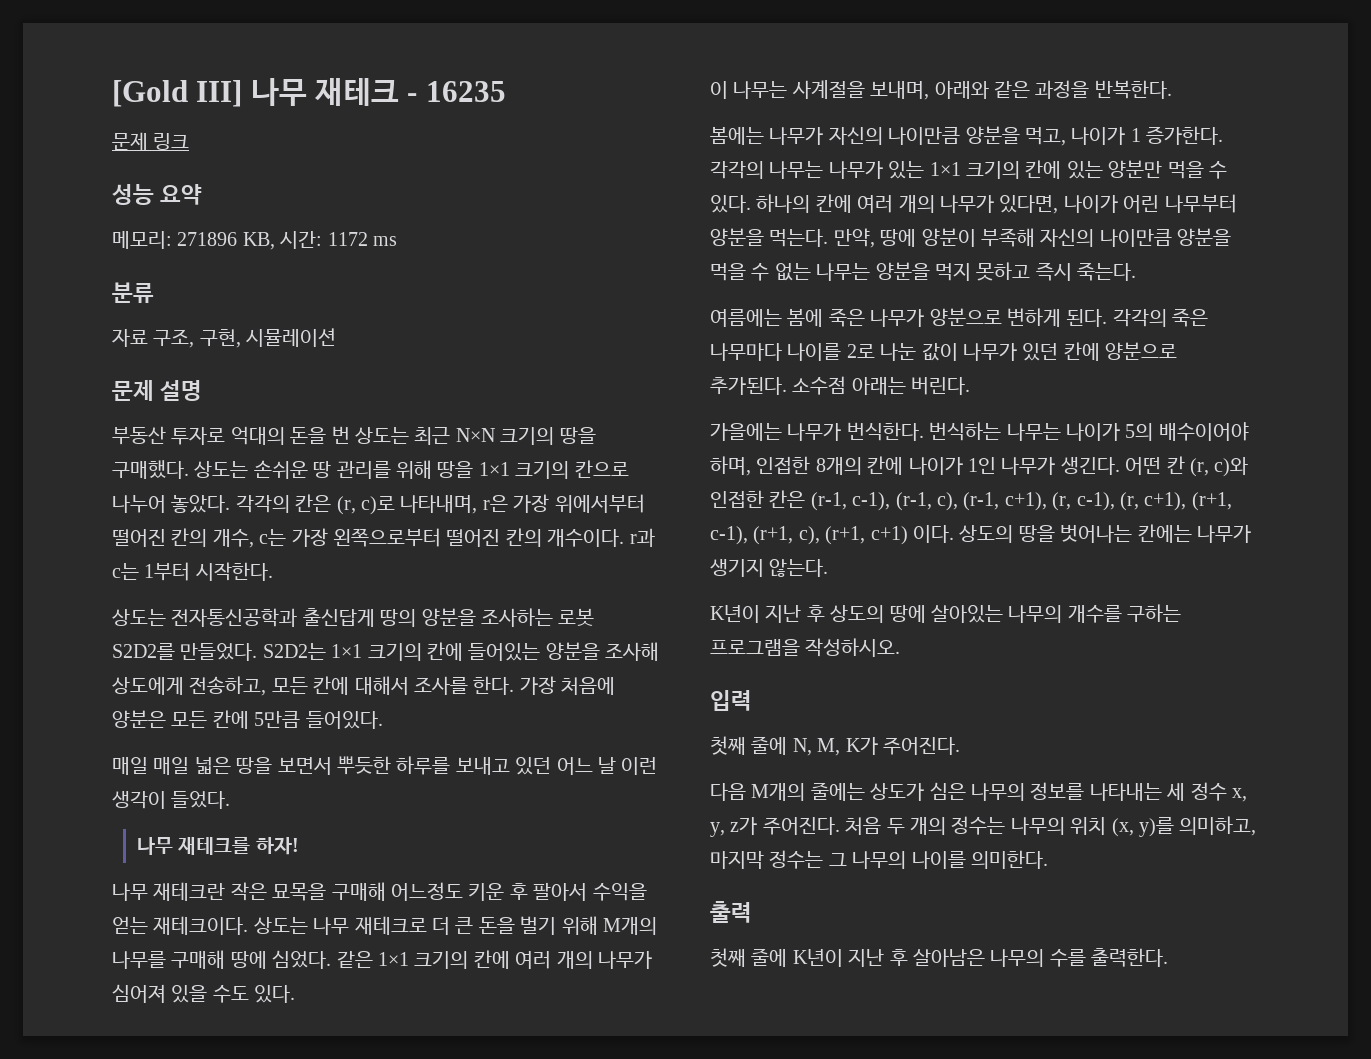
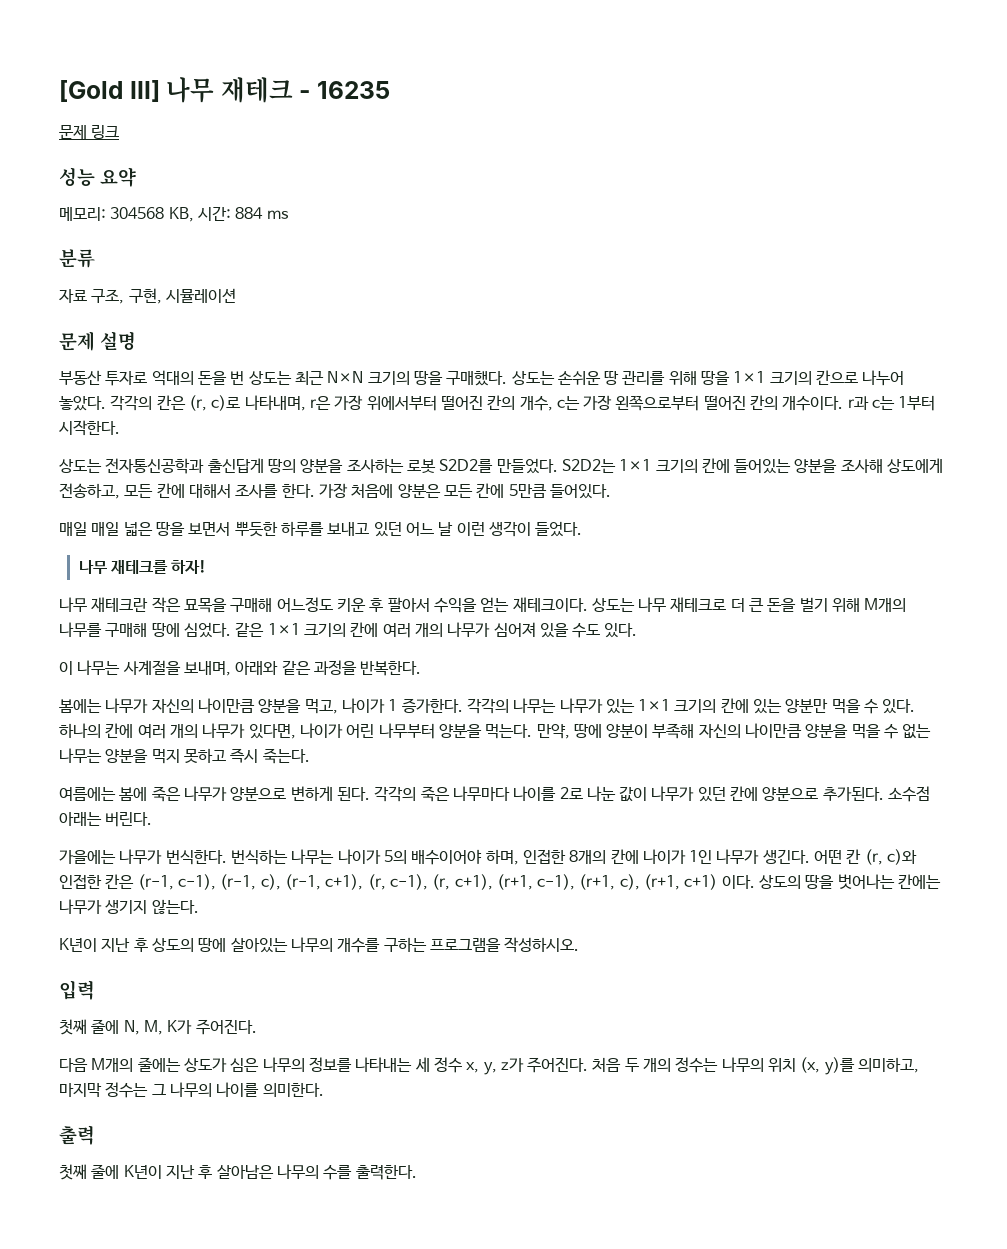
- 메모리: 271896 KB, 시간: 1172 ms
+ 메모리: 304568 KB, 시간: 884 ms

